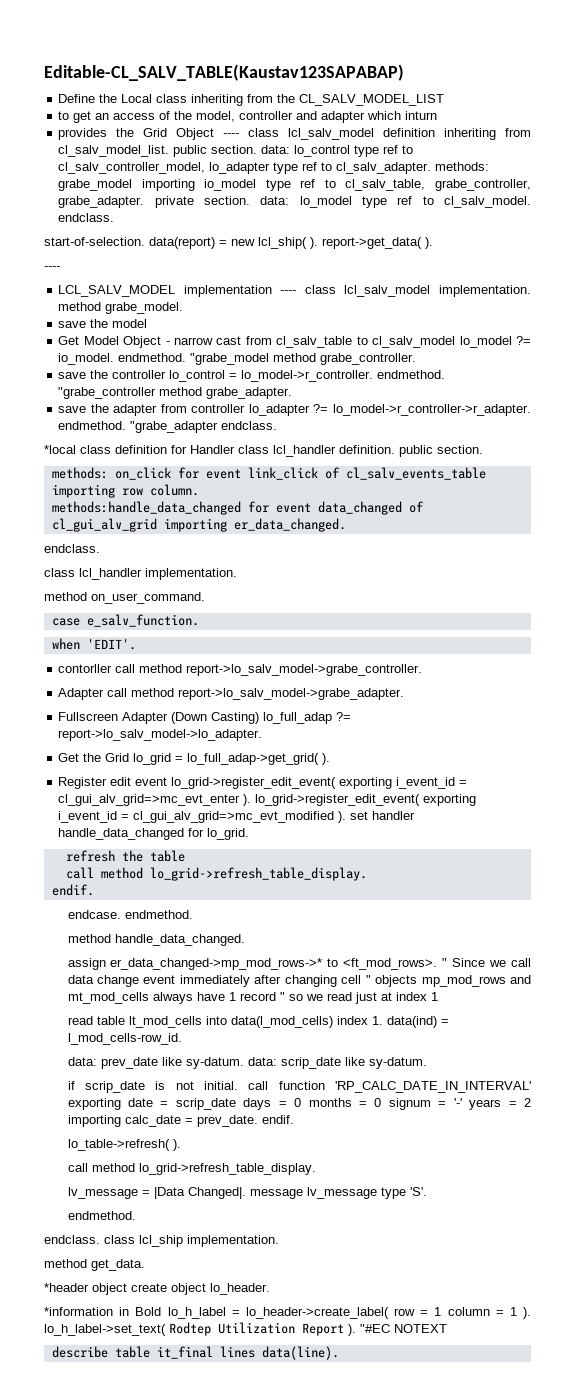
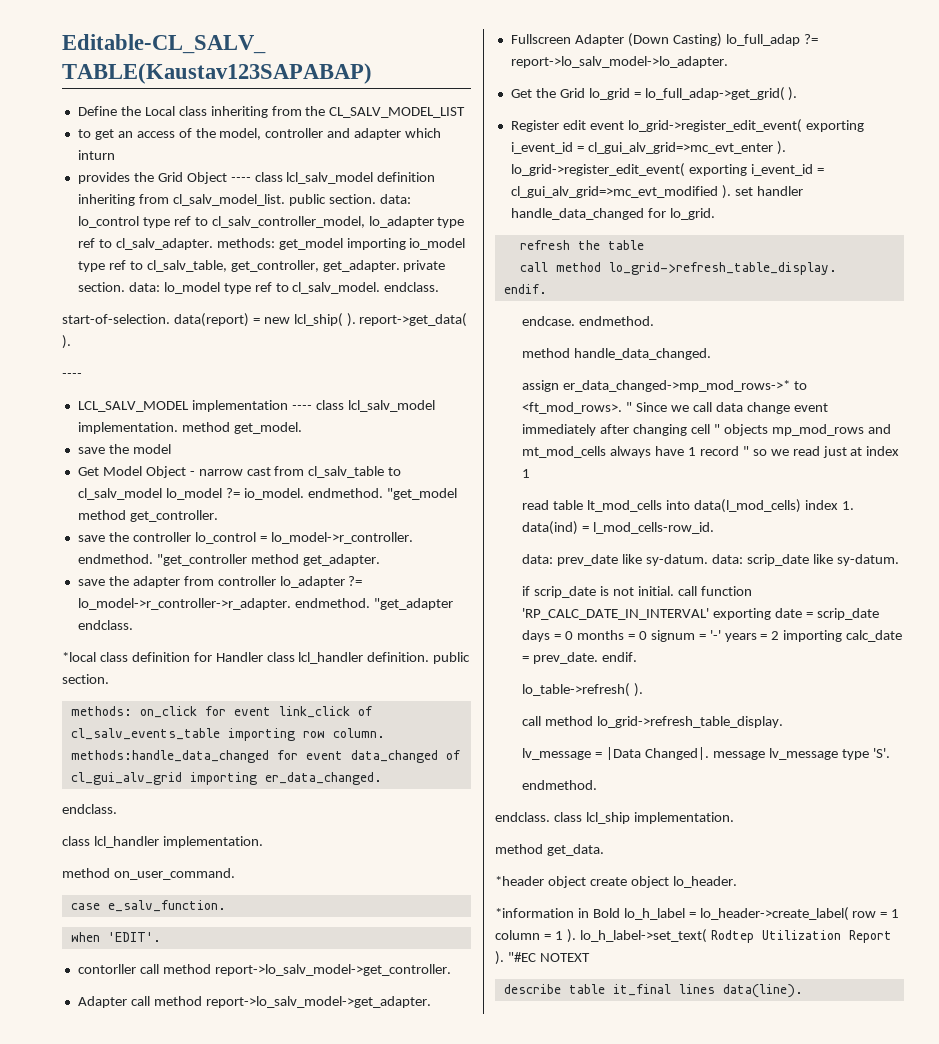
- provides the Grid Object ---- class lcl_salv_model definition inheriting from cl_salv_model_list. public section. data: lo_control type ref to cl_salv_controller_model, lo_adapter type ref to cl_salv_adapter. methods: grabe_model importing io_model type ref to cl_salv_table, grabe_controller, grabe_adapter. private section. data: lo_model type ref to cl_salv_model. endclass.
+ provides the Grid Object ---- class lcl_salv_model definition inheriting from cl_salv_model_list. public section. data: lo_control type ref to cl_salv_controller_model, lo_adapter type ref to cl_salv_adapter. methods: get_model importing io_model type ref to cl_salv_table, get_controller, get_adapter. private section. data: lo_model type ref to cl_salv_model. endclass.
- LCL_SALV_MODEL implementation ---- class lcl_salv_model implementation. method grabe_model.
+ LCL_SALV_MODEL implementation ---- class lcl_salv_model implementation. method get_model.
- "grabe_model method grabe_controller.
+ "get_model method get_controller.
- "grabe_controller method grabe_adapter.
+ "get_controller method get_adapter.
- "grabe_adapter endclass.
+ "get_adapter endclass.
- contorller call method report->lo_salv_model->grabe_controller.
+ contorller call method report->lo_salv_model->get_controller.
- Adapter call method report->lo_salv_model->grabe_adapter.
+ Adapter call method report->lo_salv_model->get_adapter.

